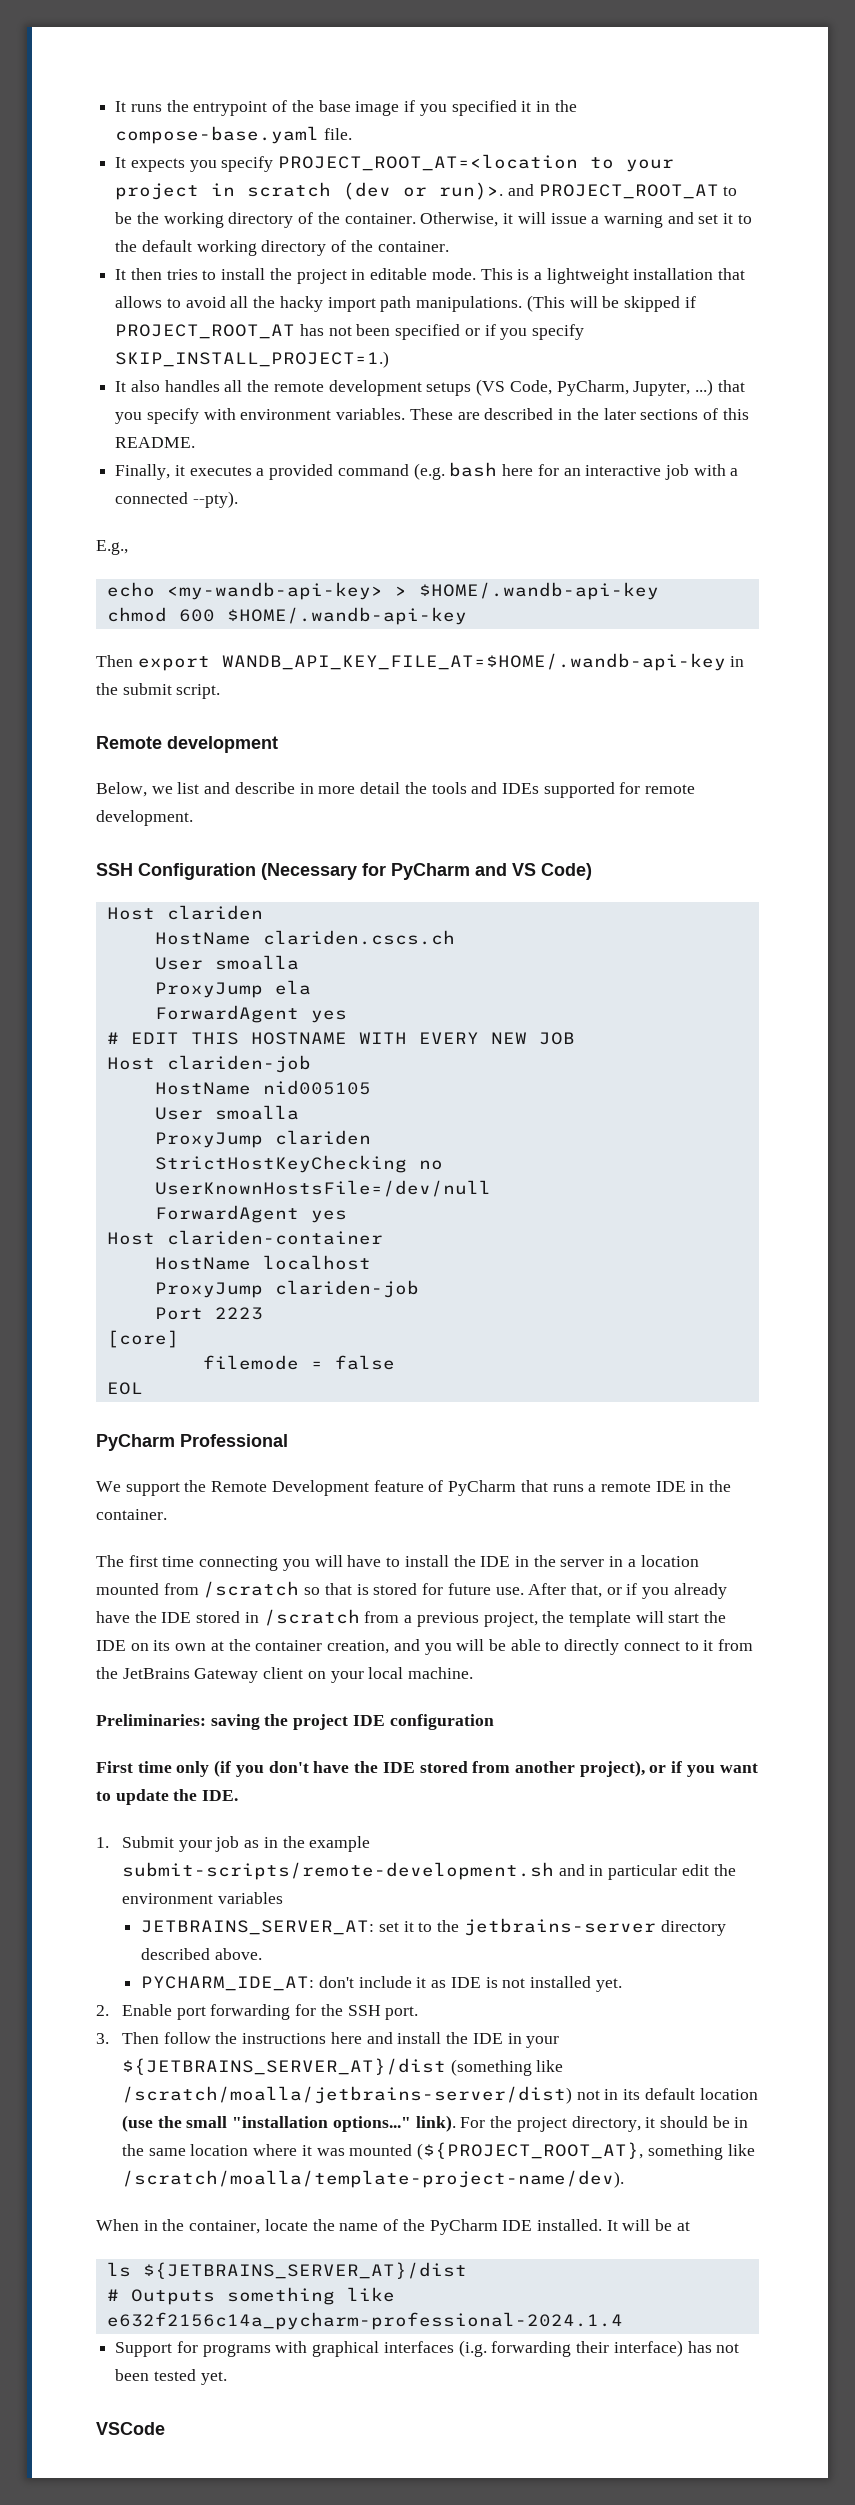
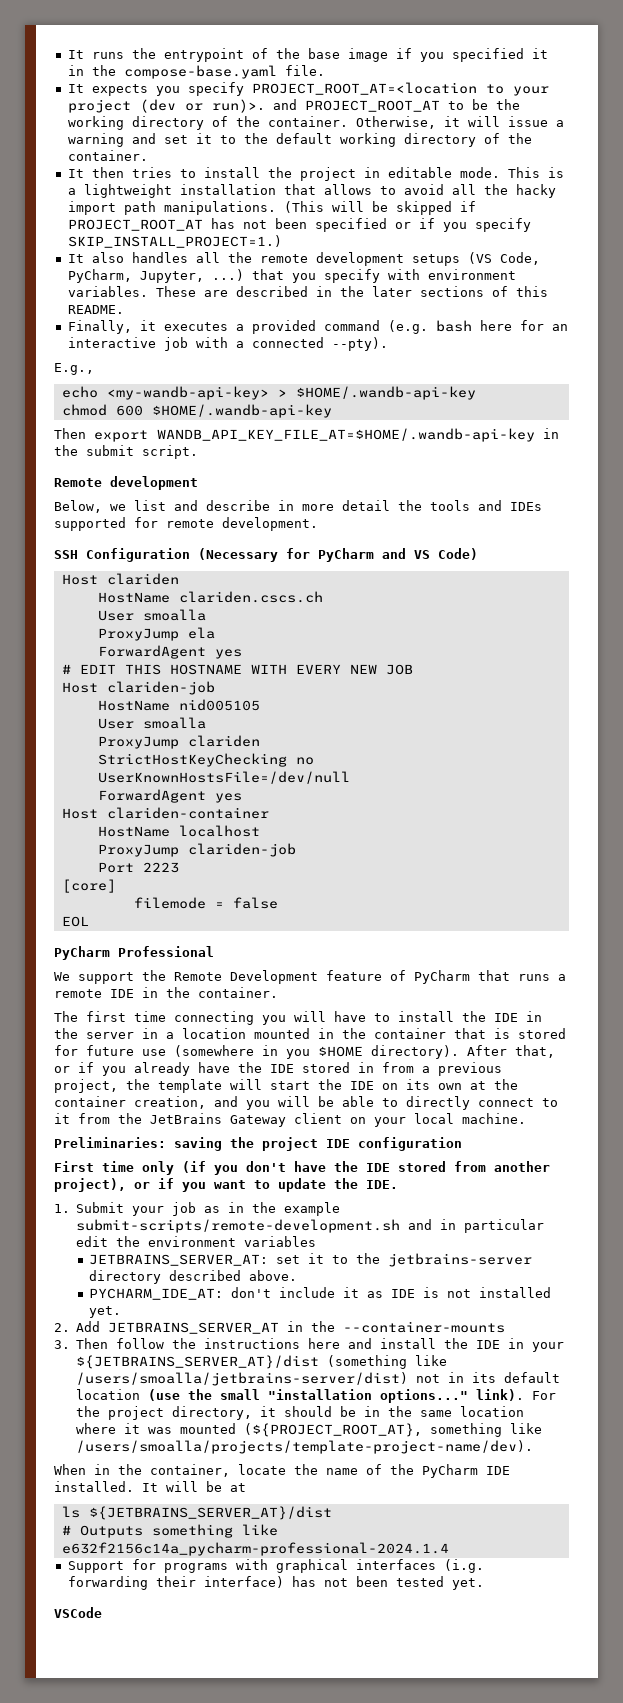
- It expects you specify PROJECT_ROOT_AT=<location to your project in scratch (dev or run)>. and PROJECT_ROOT_AT to be the working directory of the container.
+ It expects you specify PROJECT_ROOT_AT=<location to your project (dev or run)>. and PROJECT_ROOT_AT to be the working directory of the container.
- The first time connecting you will have to install the IDE in the server in a location mounted from /scratch so that is stored for future use.
+ The first time connecting you will have to install the IDE in the server in a location mounted in the container that is stored for future use (somewhere in you $HOME directory).
- After that, or if you already have the IDE stored in /scratch from a previous project, the template will start the IDE on its own at the container creation, and you will be able to directly connect to it from the JetBrains Gateway client on your local machine.
+ After that, or if you already have the IDE stored in from a previous project, the template will start the IDE on its own at the container creation, and you will be able to directly connect to it from the JetBrains Gateway client on your local machine.
- 2. Enable port forwarding for the SSH port.
+ 2. Add JETBRAINS_SERVER_AT in the --container-mounts
- 3. Then follow the instructions here and install the IDE in your ${JETBRAINS_SERVER_AT}/dist (something like /scratch/moalla/jetbrains-server/dist) not in its default location (use the small "installation options..." link).
+ 3. Then follow the instructions here and install the IDE in your ${JETBRAINS_SERVER_AT}/dist (something like /users/smoalla/jetbrains-server/dist) not in its default location (use the small "installation options..." link).
- For the project directory, it should be in the same location where it was mounted (${PROJECT_ROOT_AT}, something like /scratch/moalla/template-project-name/dev).
+ For the project directory, it should be in the same location where it was mounted (${PROJECT_ROOT_AT}, something like /users/smoalla/projects/template-project-name/dev).

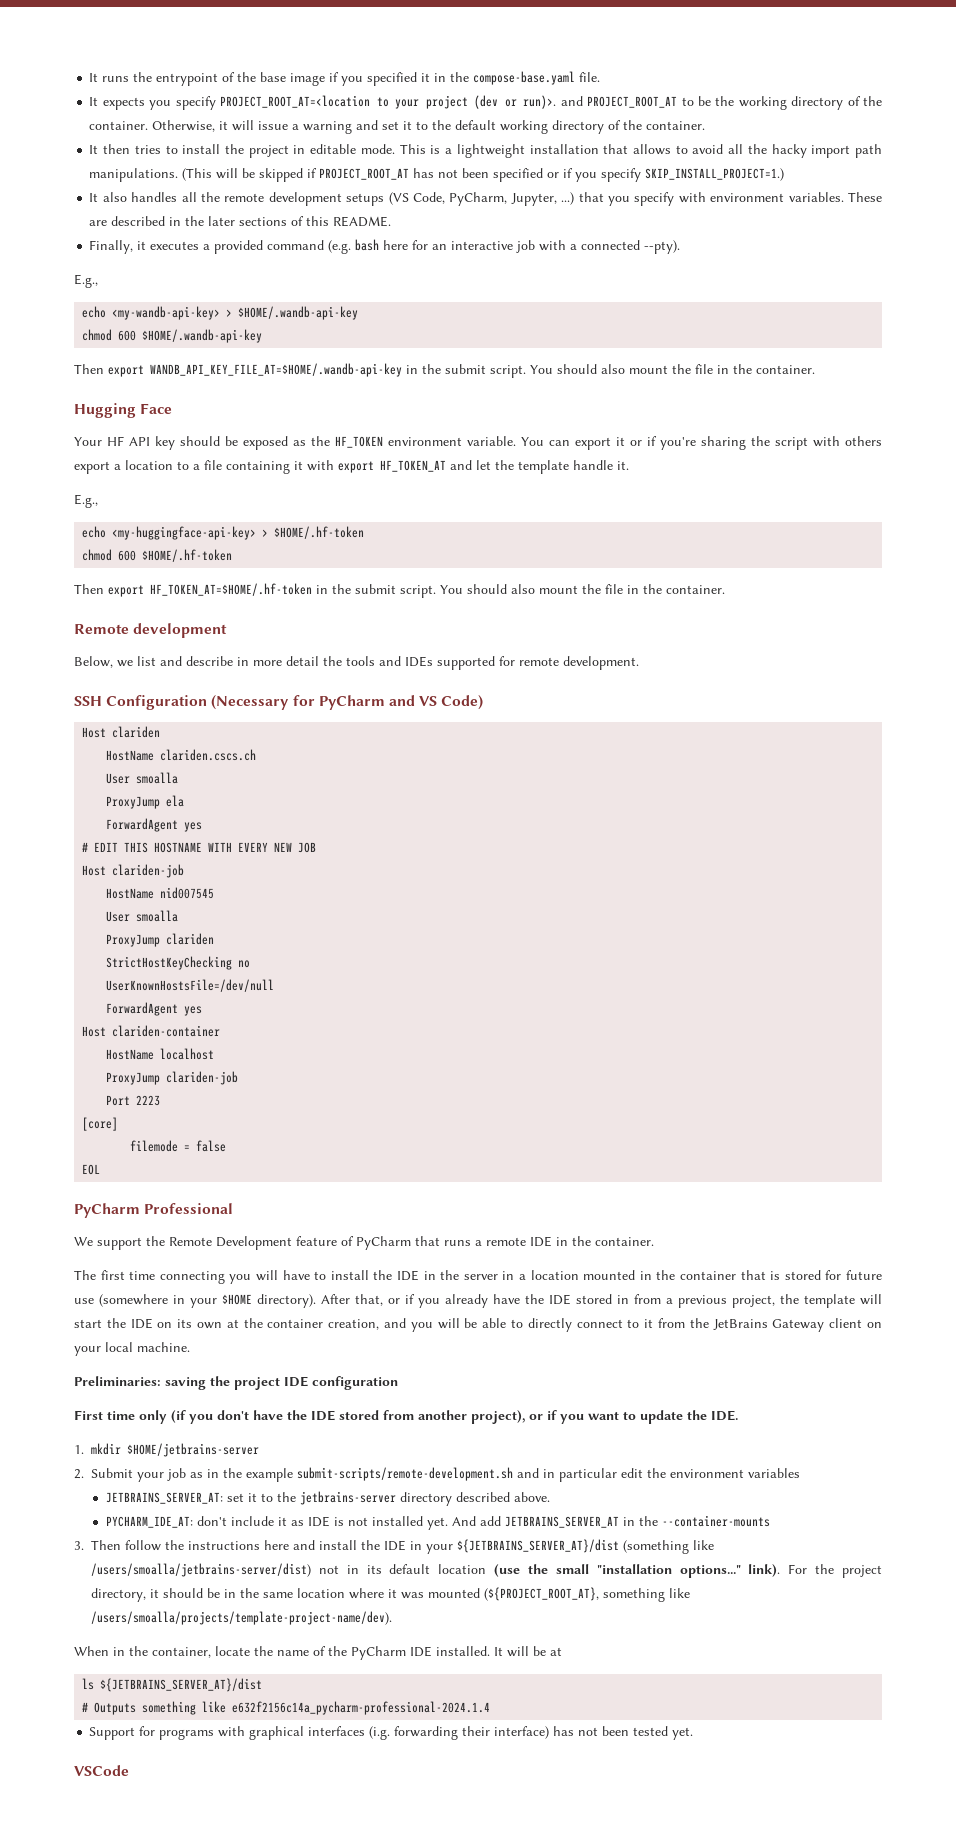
- Then export WANDB_API_KEY_FILE_AT=$HOME/.wandb-api-key in the submit script.
+ Then export WANDB_API_KEY_FILE_AT=$HOME/.wandb-api-key in the submit script. You should also mount the file in the container.
+ Hugging Face
+ Your HF API key should be exposed as the HF_TOKEN environment variable. You can export it or if you're sharing the script with others export a location to a file containing it with export HF_TOKEN_AT and let the template handle it.
+ E.g.,
+ echo <my-huggingface-api-key> > $HOME/.hf-token
+ chmod 600 $HOME/.hf-token
+ Then export HF_TOKEN_AT=$HOME/.hf-token in the submit script. You should also mount the file in the container.
- HostName nid005105
+ HostName nid007545
- The first time connecting you will have to install the IDE in the server in a location mounted in the container that is stored for future use (somewhere in you $HOME directory).
+ The first time connecting you will have to install the IDE in the server in a location mounted in the container that is stored for future use (somewhere in your $HOME directory).
- 1. Submit your job as in the example submit-scripts/remote-development.sh and in particular edit the environment variables
+ 1. mkdir $HOME/jetbrains-server
+ 2. Submit your job as in the example submit-scripts/remote-development.sh and in particular edit the environment variables
- PYCHARM_IDE_AT: don't include it as IDE is not installed yet.
- 2. Add JETBRAINS_SERVER_AT in the --container-mounts
+ PYCHARM_IDE_AT: don't include it as IDE is not installed yet. And add JETBRAINS_SERVER_AT in the --container-mounts

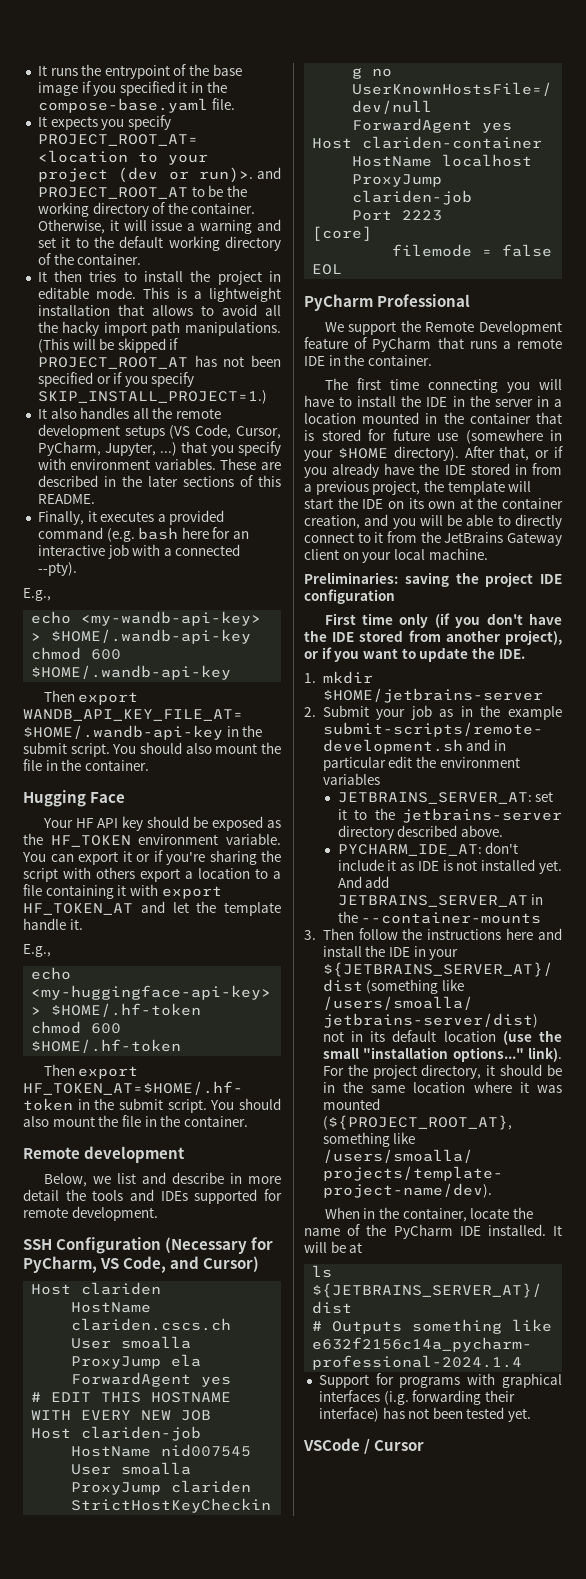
- It also handles all the remote development setups (VS Code, PyCharm, Jupyter, ...) that you specify with environment variables.
+ It also handles all the remote development setups (VS Code, Cursor, PyCharm, Jupyter, ...) that you specify with environment variables.
- SSH Configuration (Necessary for PyCharm and VS Code)
+ SSH Configuration (Necessary for PyCharm, VS Code, and Cursor)
- VSCode
+ VSCode / Cursor

